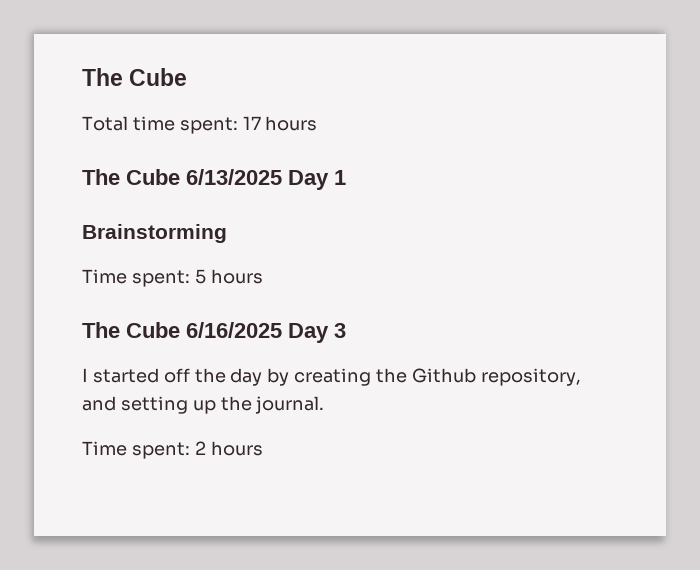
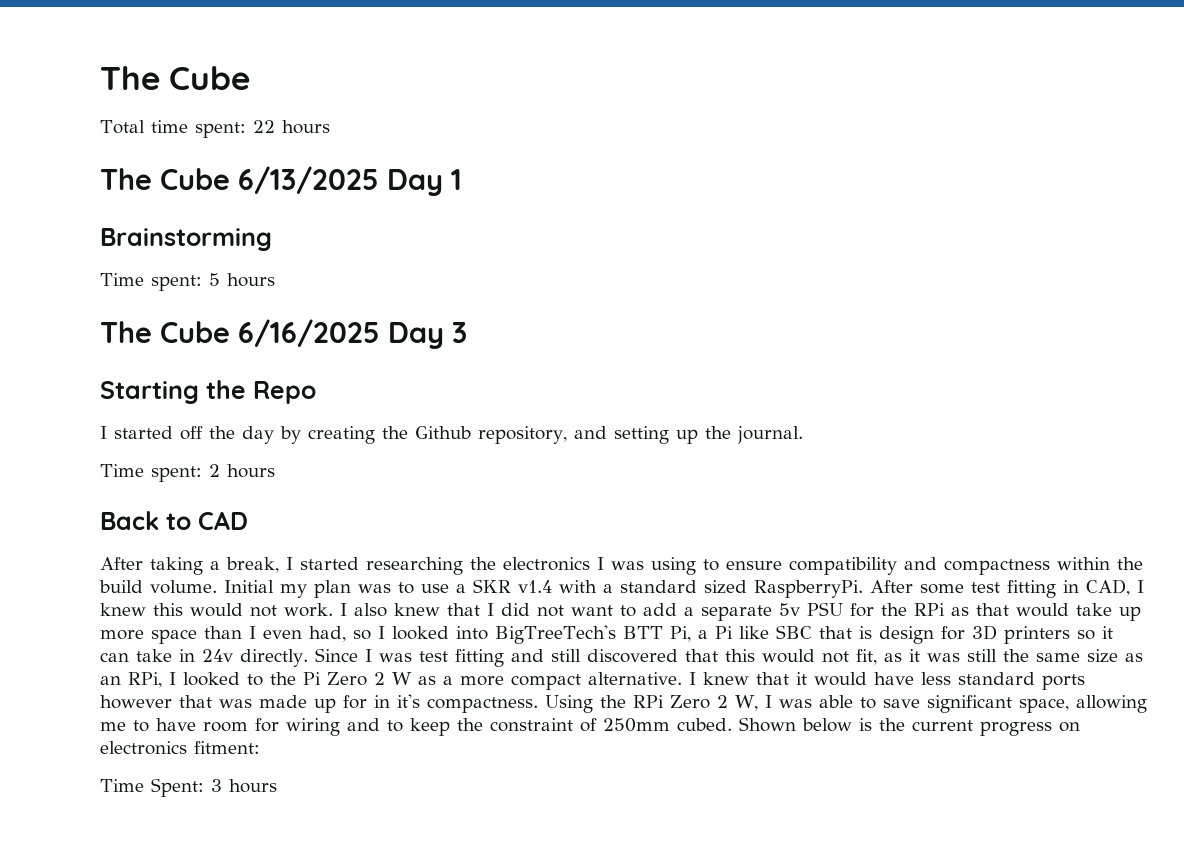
- Total time spent: 17 hours
+ Total time spent: 22 hours
+ Starting the Repo
+ Back to CAD
+ After taking a break, I started researching the electronics I was using to ensure compatibility and compactness within the build volume. Initial my plan was to use a SKR v1.4 with a standard sized RaspberryPi. After some test fitting in CAD, I knew this would not work. I also knew that I did not want to add a separate 5v PSU for the RPi as that would take up more space than I even had, so I looked into BigTreeTech's BTT Pi, a Pi like SBC that is design for 3D printers so it can take in 24v directly. Since I was test fitting and still discovered that this would not fit, as it was still the same size as an RPi, I looked to the Pi Zero 2 W as a more compact alternative. I knew that it would have less standard ports however that was made up for in it's compactness. Using the RPi Zero 2 W, I was able to save significant space, allowing me to have room for wiring and to keep the constraint of 250mm cubed. Shown below is the current progress on electronics fitment:
+ Time Spent: 3 hours

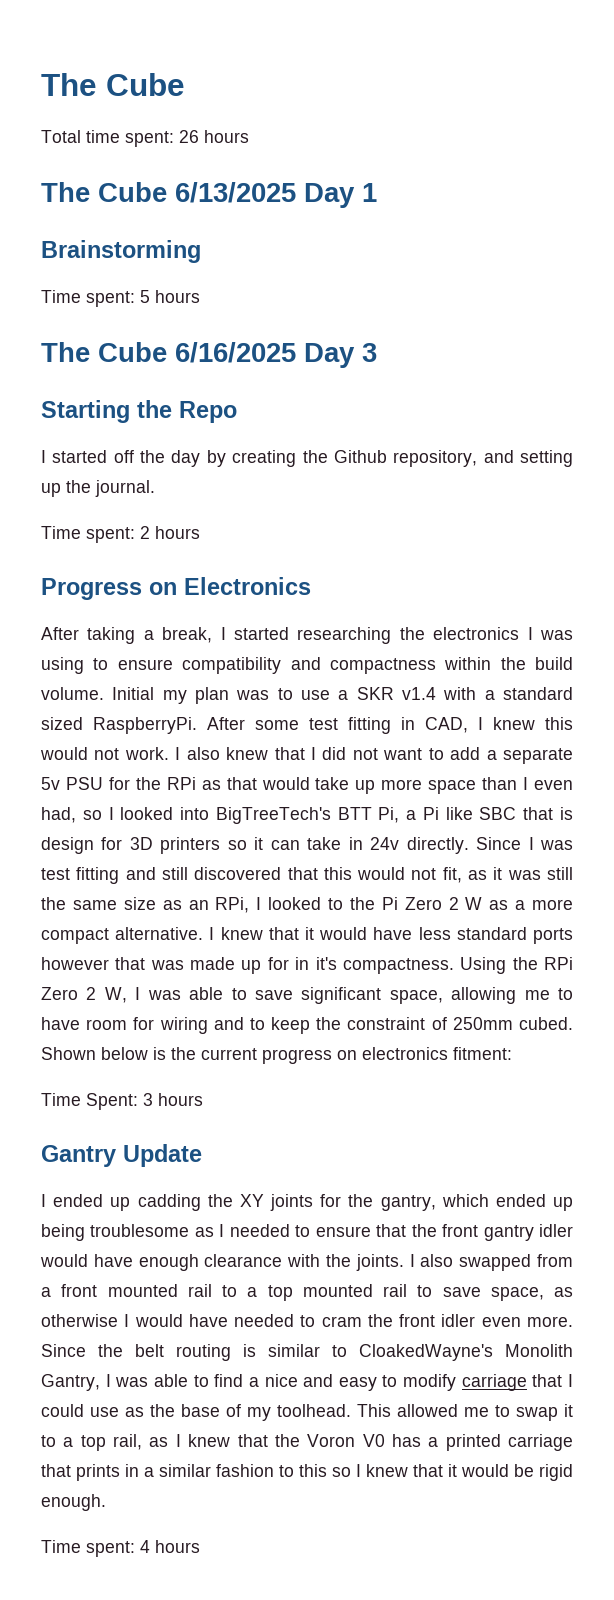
- Total time spent: 22 hours
+ Total time spent: 26 hours
- Back to CAD
+ Progress on Electronics
+ Gantry Update
+ I ended up cadding the XY joints for the gantry, which ended up being troublesome as I needed to ensure that the front gantry idler would have enough clearance with the joints. I also swapped from a front mounted rail to a top mounted rail to save space, as otherwise I would have needed to cram the front idler even more. Since the belt routing is similar to CloakedWayne's Monolith Gantry, I was able to find a nice and easy to modify carriage that I could use as the base of my toolhead. This allowed me to swap it to a top rail, as I knew that the Voron V0 has a printed carriage that prints in a similar fashion to this so I knew that it would be rigid enough.
+ Time spent: 4 hours

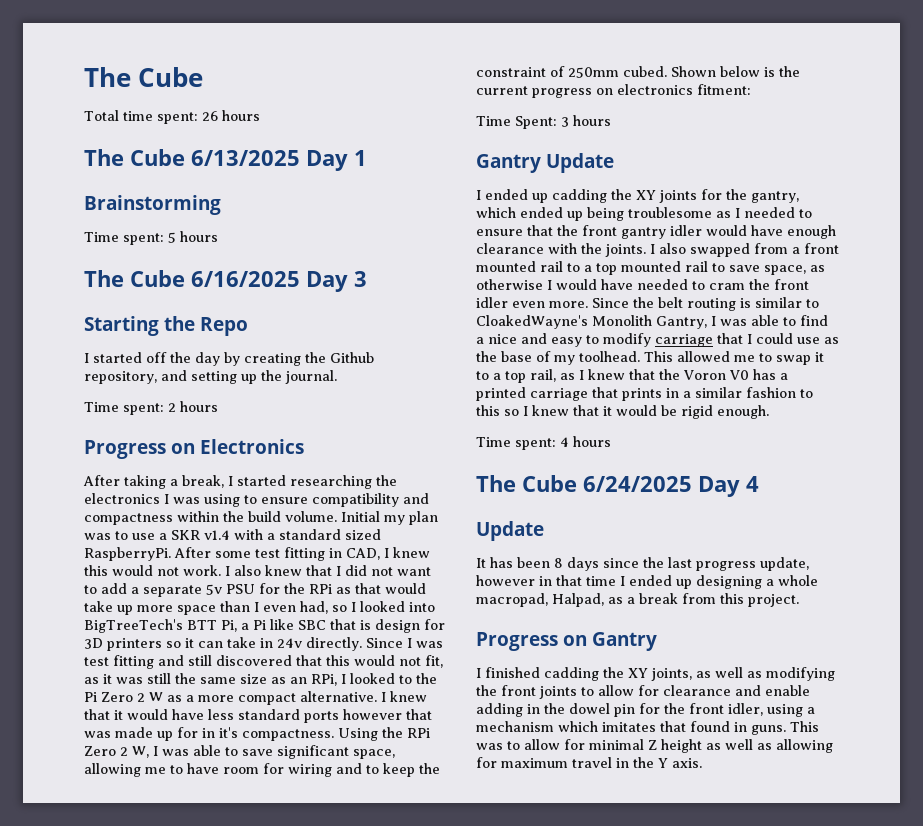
+ The Cube 6/24/2025 Day 4
+ Update
+ It has been 8 days since the last progress update, however in that time I ended up designing a whole macropad, Halpad, as a break from this project.
+ Progress on Gantry
+ I finished cadding the XY joints, as well as modifying the front joints to allow for clearance and enable adding in the dowel pin for the front idler, using a mechanism which imitates that found in guns. This was to allow for minimal Z height as well as allowing for maximum travel in the Y axis.

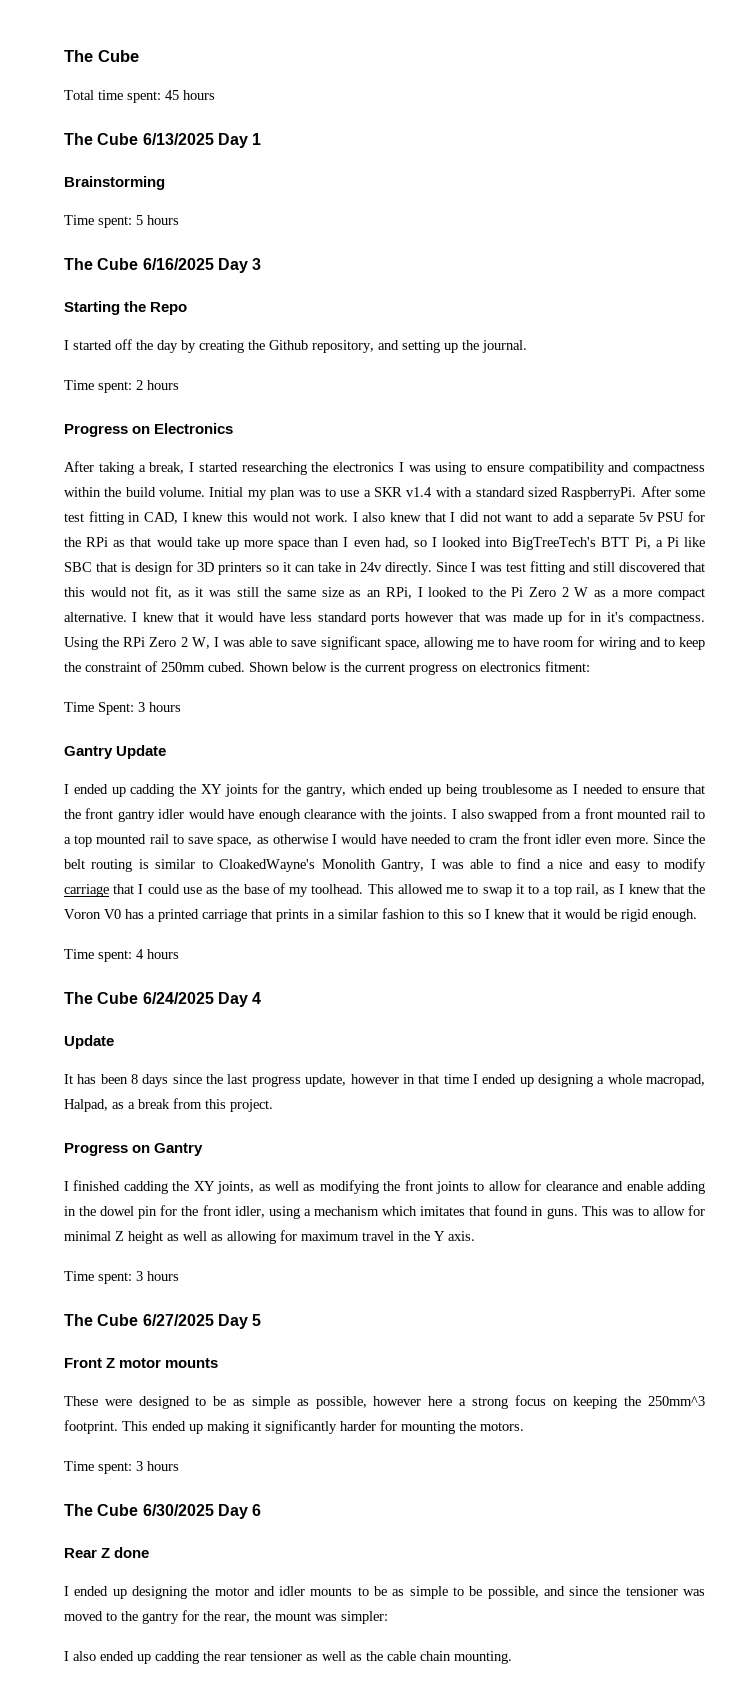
- Total time spent: 26 hours
+ Total time spent: 45 hours
  This was to allow for minimal Z height as well as allowing for maximum travel in the Y axis.
+ Time spent: 3 hours
+ The Cube 6/27/2025 Day 5
+ Front Z motor mounts
+ These were designed to be as simple as possible, however here a strong focus on keeping the 250mm^3 footprint. This ended up making it significantly harder for mounting the motors.
+ Time spent: 3 hours
+ The Cube 6/30/2025 Day 6
+ Rear Z done
+ I ended up designing the motor and idler mounts to be as simple to be possible, and since the tensioner was moved to the gantry for the rear, the mount was simpler:
+ I also ended up cadding the rear tensioner as well as the cable chain mounting.

